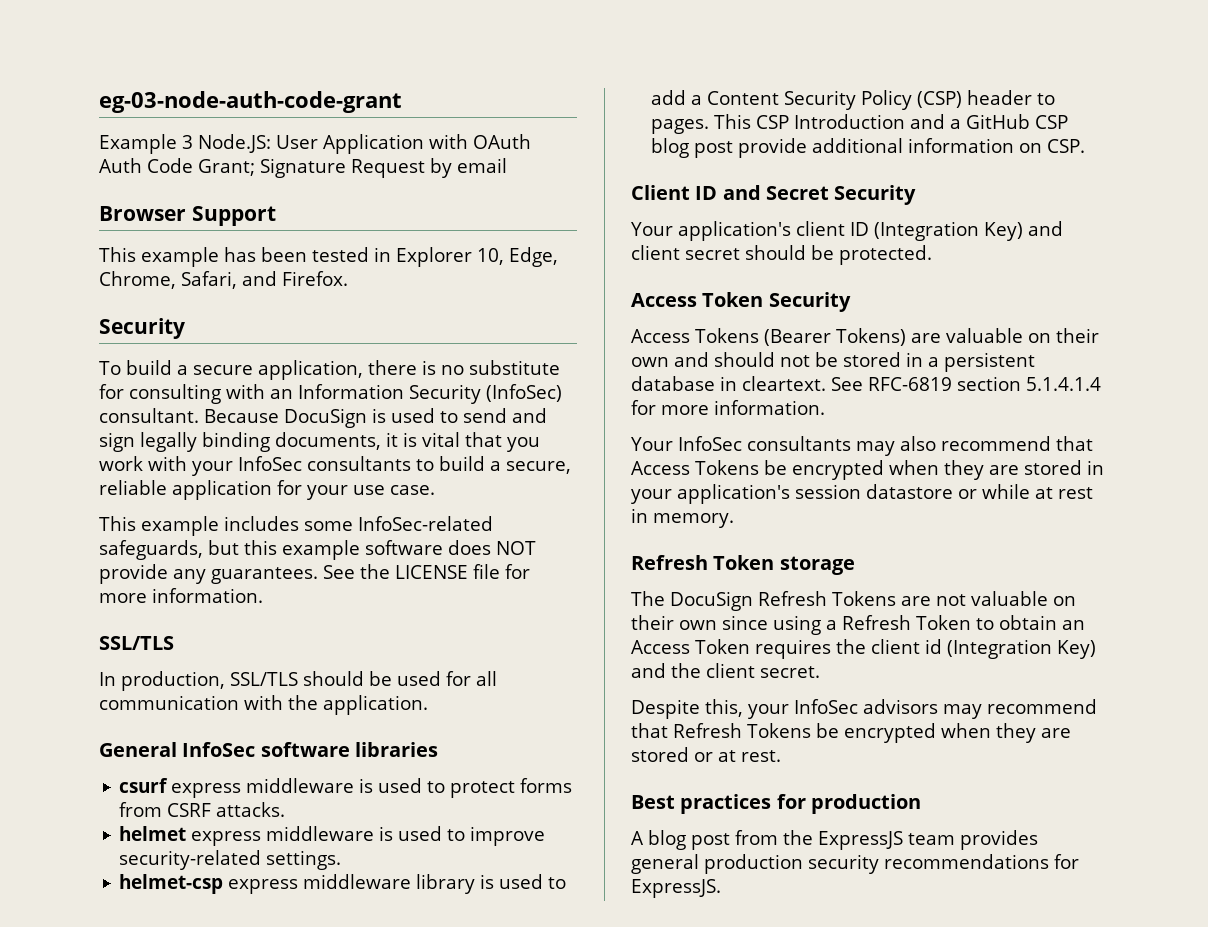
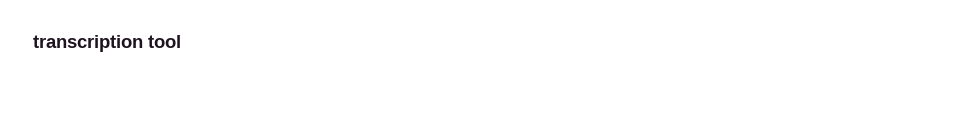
- eg-03-node-auth-code-grant
- Example 3 Node.JS: User Application with OAuth Auth Code Grant; Signature Request by email
- Browser Support
- This example has been tested in Explorer 10, Edge, Chrome, Safari, and Firefox.
- Security
- To build a secure application, there is no substitute for consulting with an Information Security (InfoSec) consultant. Because DocuSign is used to send and sign legally binding documents, it is vital that you work with your InfoSec consultants to build a secure, reliable application for your use case.
- This example includes some InfoSec-related safeguards, but this example software does NOT provide any guarantees. See the LICENSE file for more information.
- SSL/TLS
- In production, SSL/TLS should be used for all communication with the application.
- General InfoSec software libraries
- csurf express middleware is used to protect forms from CSRF attacks.
- helmet express middleware is used to improve security-related settings.
- helmet-csp express middleware library is used to add a Content Security Policy (CSP) header to pages. This CSP Introduction and a GitHub CSP blog post provide additional information on CSP.
- Client ID and Secret Security
- Your application's client ID (Integration Key) and client secret should be protected.
- Access Token Security
- Access Tokens (Bearer Tokens) are valuable on their own and should not be stored in a persistent database in cleartext. See RFC-6819 section 5.1.4.1.4 for more information.
- Your InfoSec consultants may also recommend that Access Tokens be encrypted when they are stored in your application's session datastore or while at rest in memory.
- Refresh Token storage
- The DocuSign Refresh Tokens are not valuable on their own since using a Refresh Token to obtain an Access Token requires the client id (Integration Key) and the client secret.
- Despite this, your InfoSec advisors may recommend that Refresh Tokens be encrypted when they are stored or at rest.
- Best practices for production
- A blog post from the ExpressJS team provides general production security recommendations for ExpressJS.
+ transcription tool

